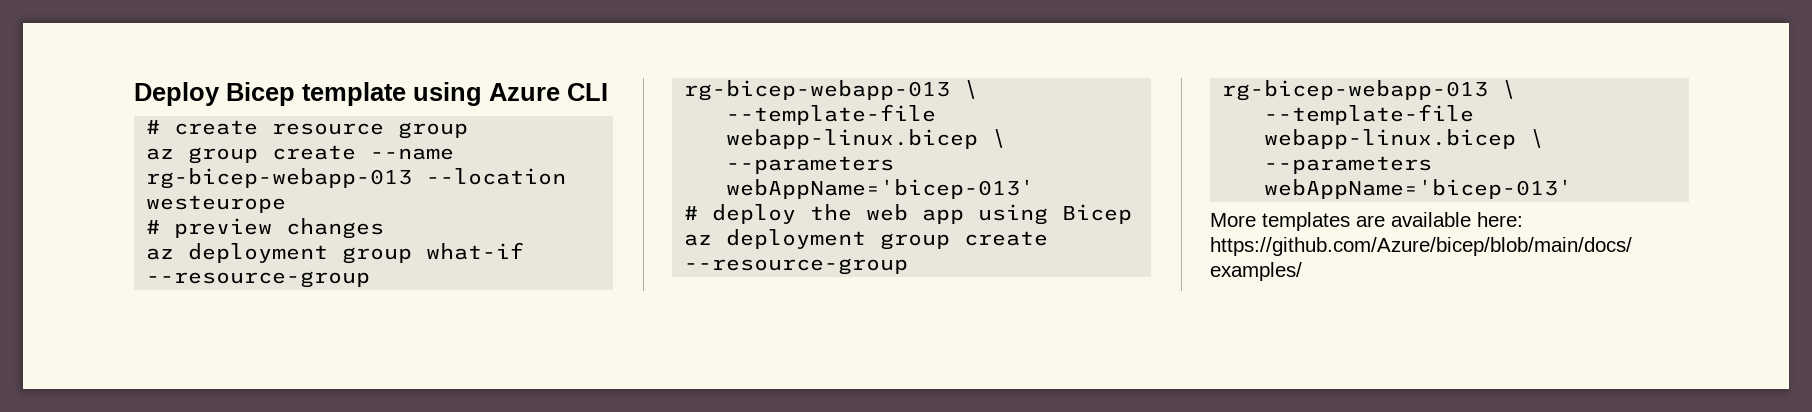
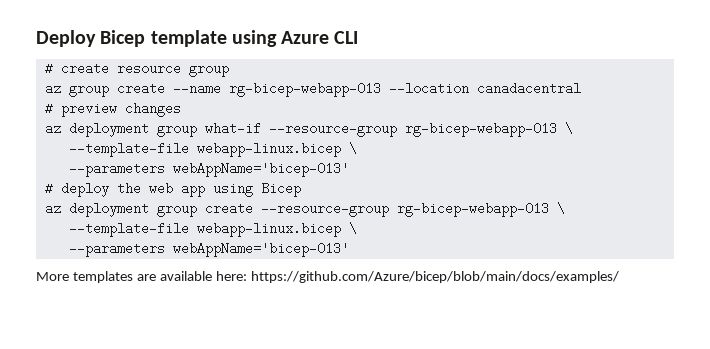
- az group create --name rg-bicep-webapp-013 --location westeurope
+ az group create --name rg-bicep-webapp-013 --location canadacentral

